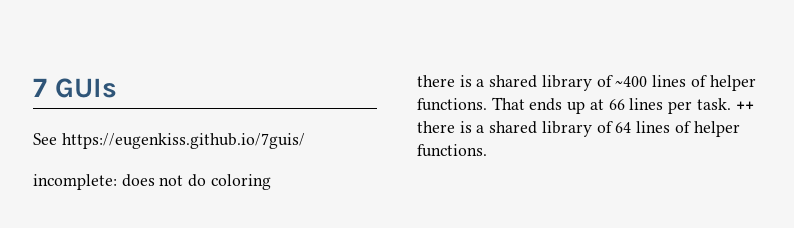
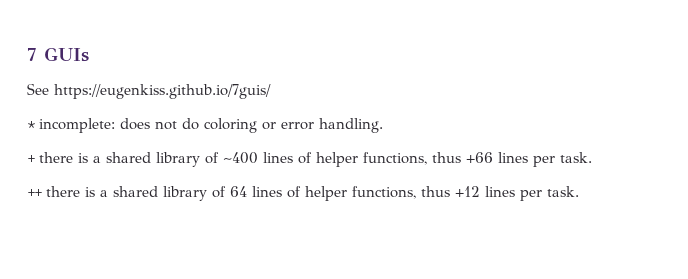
- incomplete: does not do coloring
- there is a shared library of ~400 lines of helper functions. That ends up at 66 lines per task. ++ there is a shared library of 64 lines of helper functions.
+ * incomplete: does not do coloring or error handling.
+ + there is a shared library of ~400 lines of helper functions, thus +66 lines per task.
+ ++ there is a shared library of 64 lines of helper functions, thus +12 lines per task.

